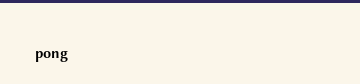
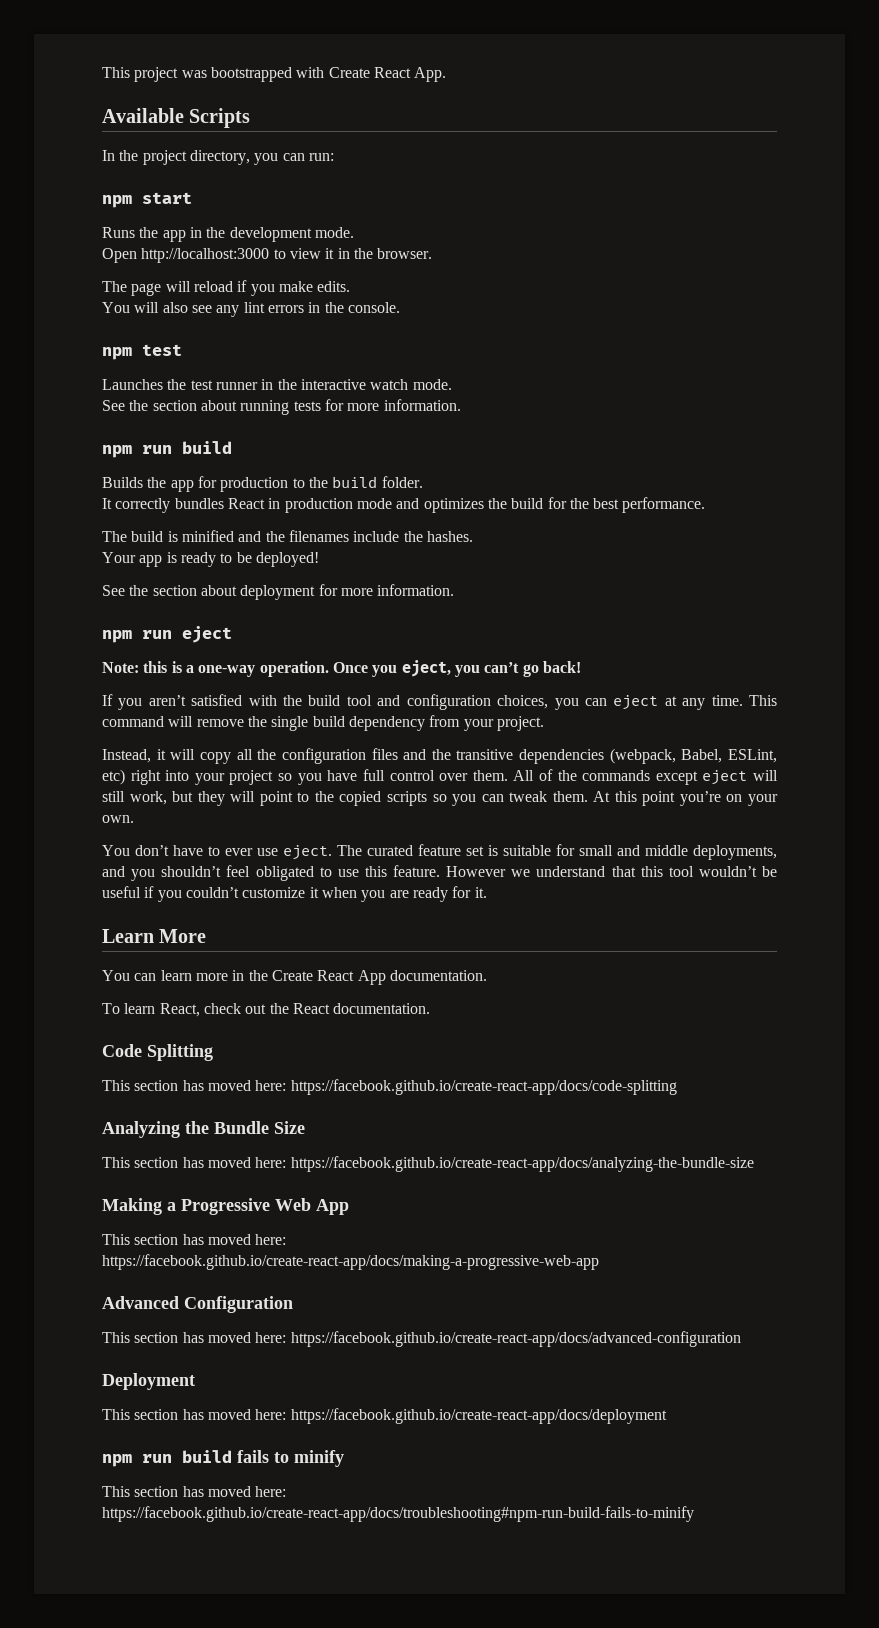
- pong
+ This project was bootstrapped with Create React App.
+ Available Scripts
+ In the project directory, you can run:
+ npm start
+ Runs the app in the development mode.
+ Open http://localhost:3000 to view it in the browser.
+ The page will reload if you make edits.
+ You will also see any lint errors in the console.
+ npm test
+ Launches the test runner in the interactive watch mode.
+ See the section about running tests for more information.
+ npm run build
+ Builds the app for production to the build folder.
+ It correctly bundles React in production mode and optimizes the build for the best performance.
+ The build is minified and the filenames include the hashes.
+ Your app is ready to be deployed!
+ See the section about deployment for more information.
+ npm run eject
+ Note: this is a one-way operation. Once you eject, you can’t go back!
+ If you aren’t satisfied with the build tool and configuration choices, you can eject at any time. This command will remove the single build dependency from your project.
+ Instead, it will copy all the configuration files and the transitive dependencies (webpack, Babel, ESLint, etc) right into your project so you have full control over them. All of the commands except eject will still work, but they will point to the copied scripts so you can tweak them. At this point you’re on your own.
+ You don’t have to ever use eject. The curated feature set is suitable for small and middle deployments, and you shouldn’t feel obligated to use this feature. However we understand that this tool wouldn’t be useful if you couldn’t customize it when you are ready for it.
+ Learn More
+ You can learn more in the Create React App documentation.
+ To learn React, check out the React documentation.
+ Code Splitting
+ This section has moved here: https://facebook.github.io/create-react-app/docs/code-splitting
+ Analyzing the Bundle Size
+ This section has moved here: https://facebook.github.io/create-react-app/docs/analyzing-the-bundle-size
+ Making a Progressive Web App
+ This section has moved here: https://facebook.github.io/create-react-app/docs/making-a-progressive-web-app
+ Advanced Configuration
+ This section has moved here: https://facebook.github.io/create-react-app/docs/advanced-configuration
+ Deployment
+ This section has moved here: https://facebook.github.io/create-react-app/docs/deployment
+ npm run build fails to minify
+ This section has moved here: https://facebook.github.io/create-react-app/docs/troubleshooting#npm-run-build-fails-to-minify

